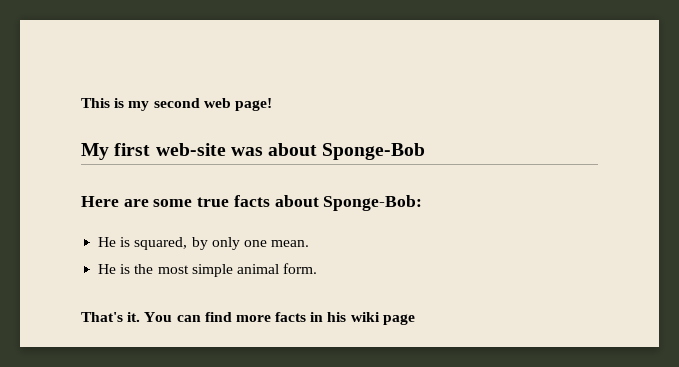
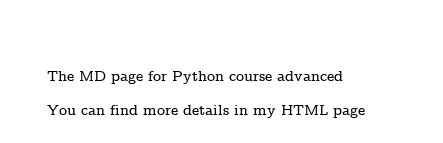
- This is my second web page!
- My first web-site was about Sponge-Bob
- Here are some true facts about Sponge-Bob:
- He is squared, by only one mean.
- He is the most simple animal form.
- That's it. You can find more facts in his wiki page
+ The MD page for Python course advanced
+ You can find more details in my HTML page

